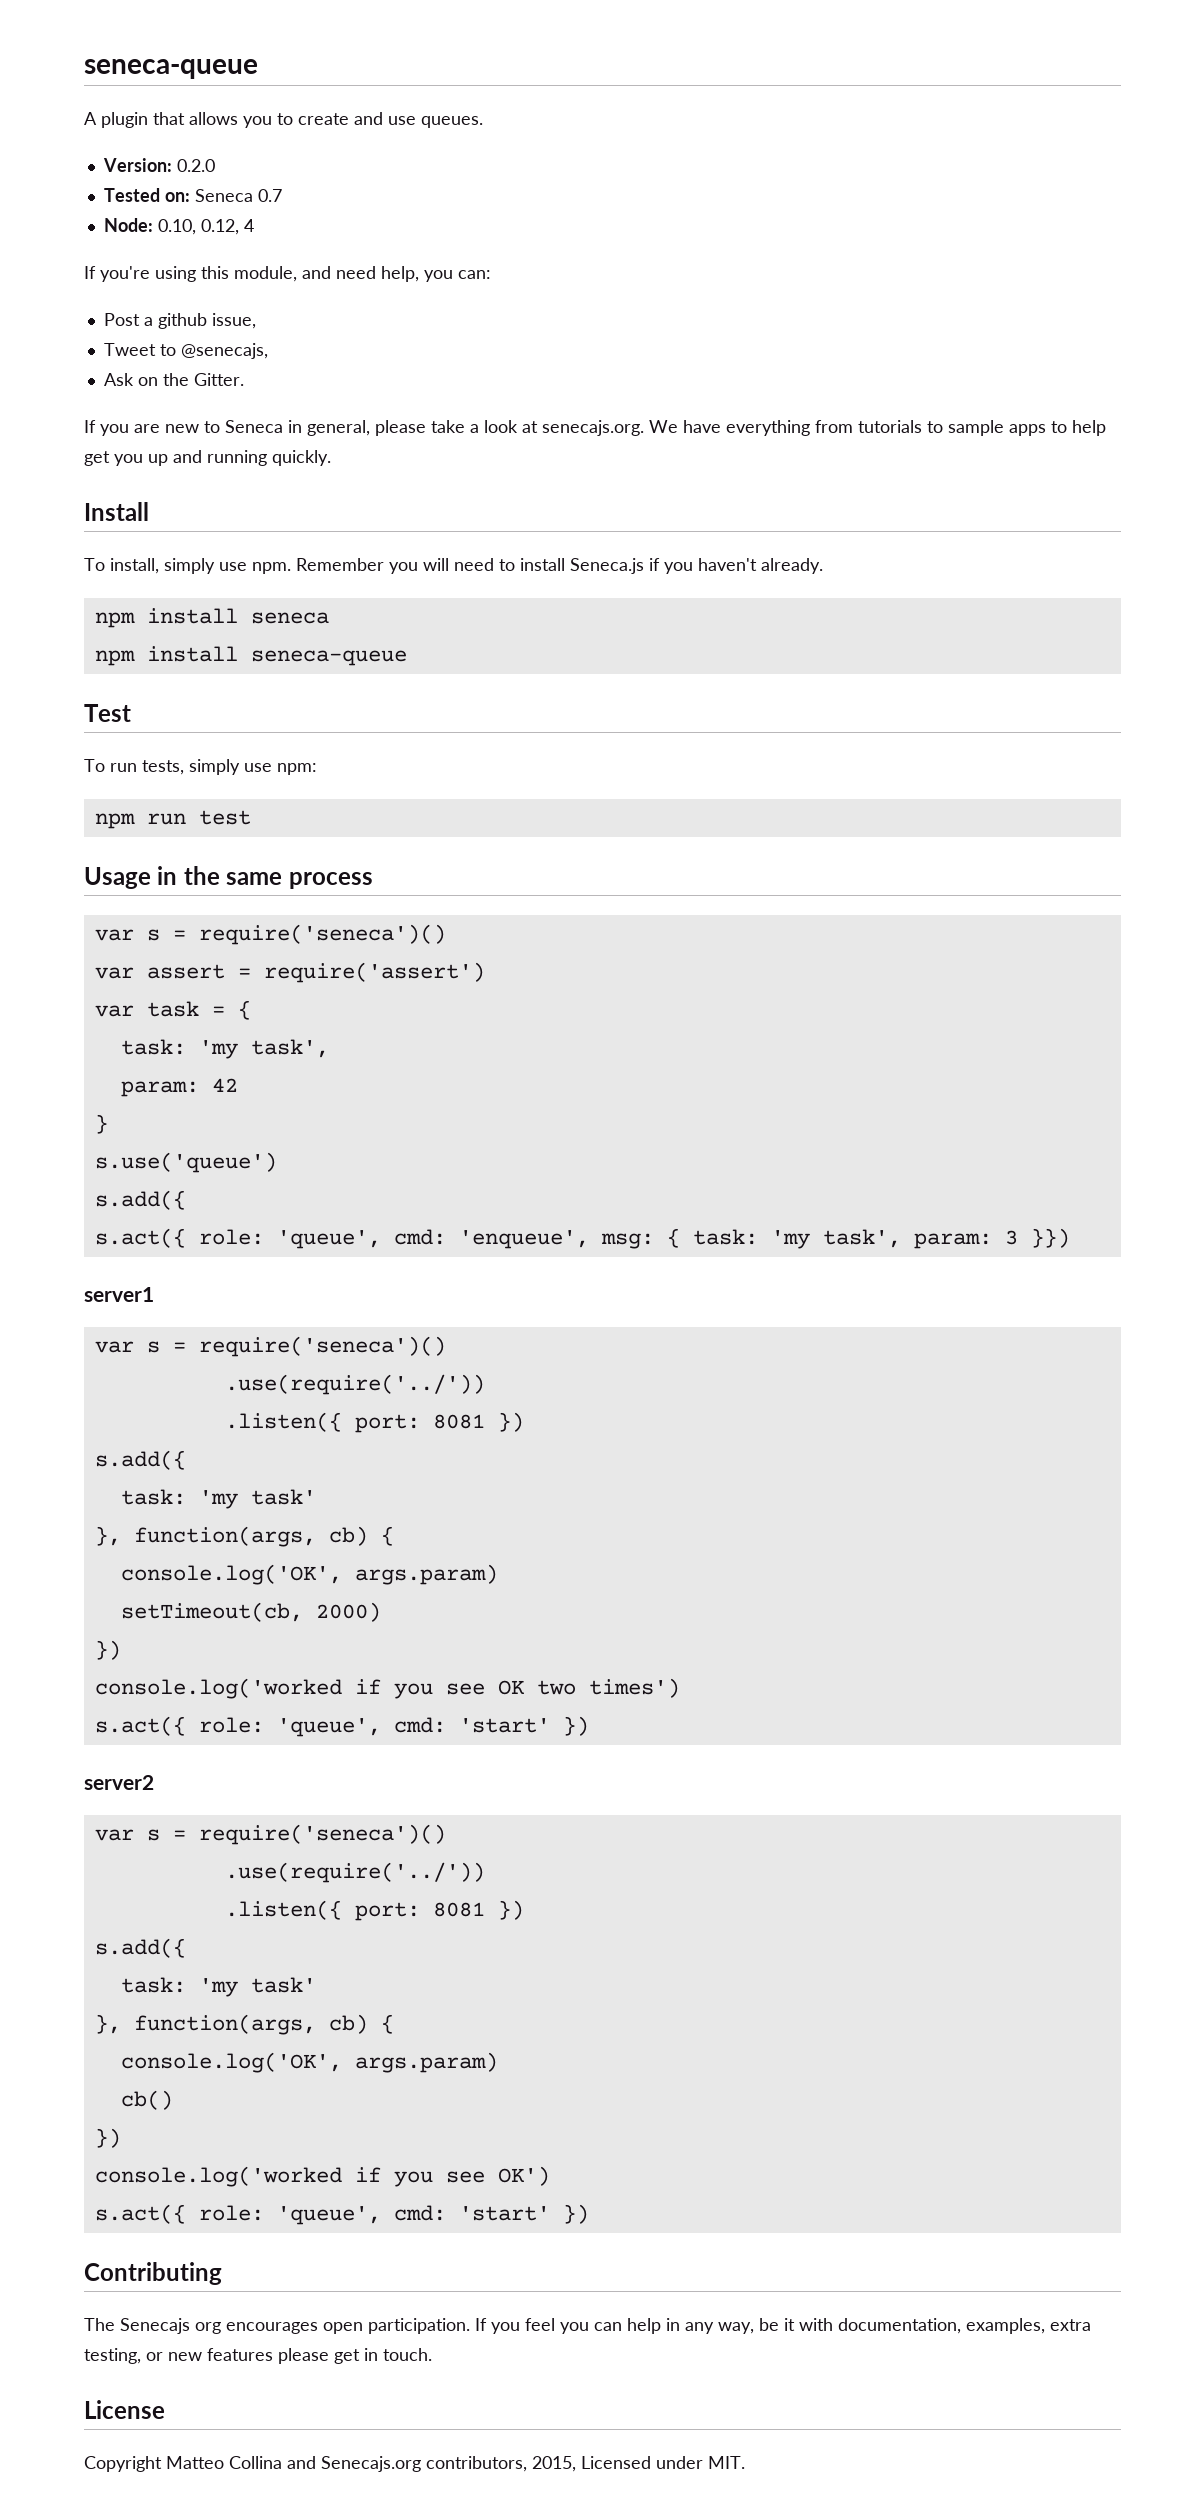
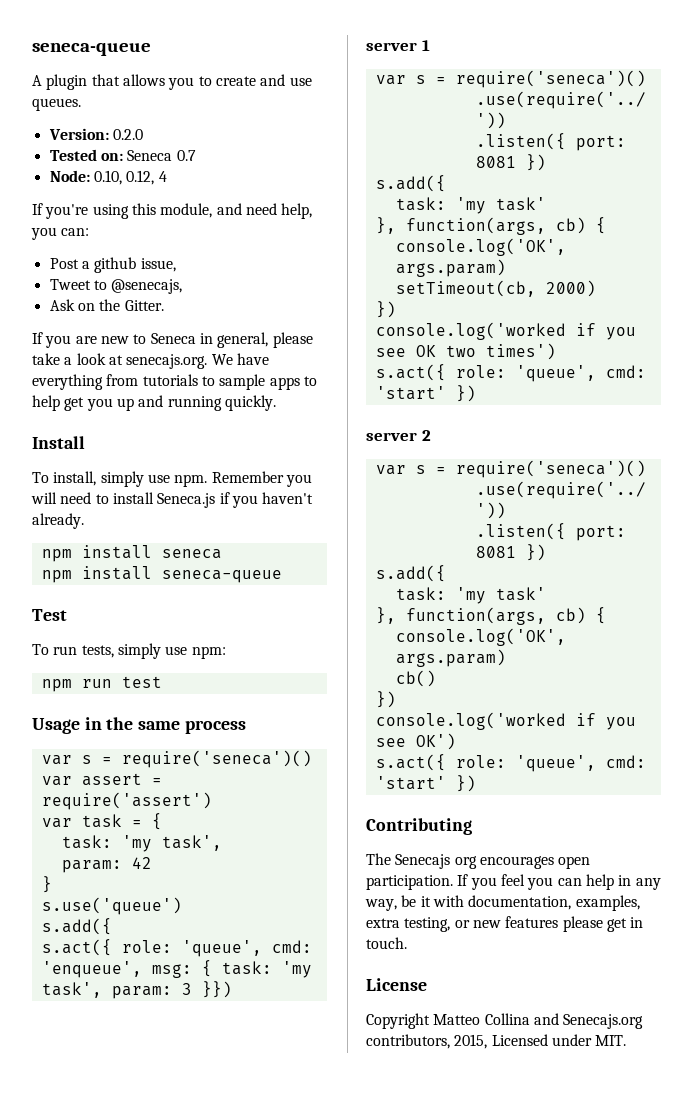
- server1
+ server 1
- server2
+ server 2

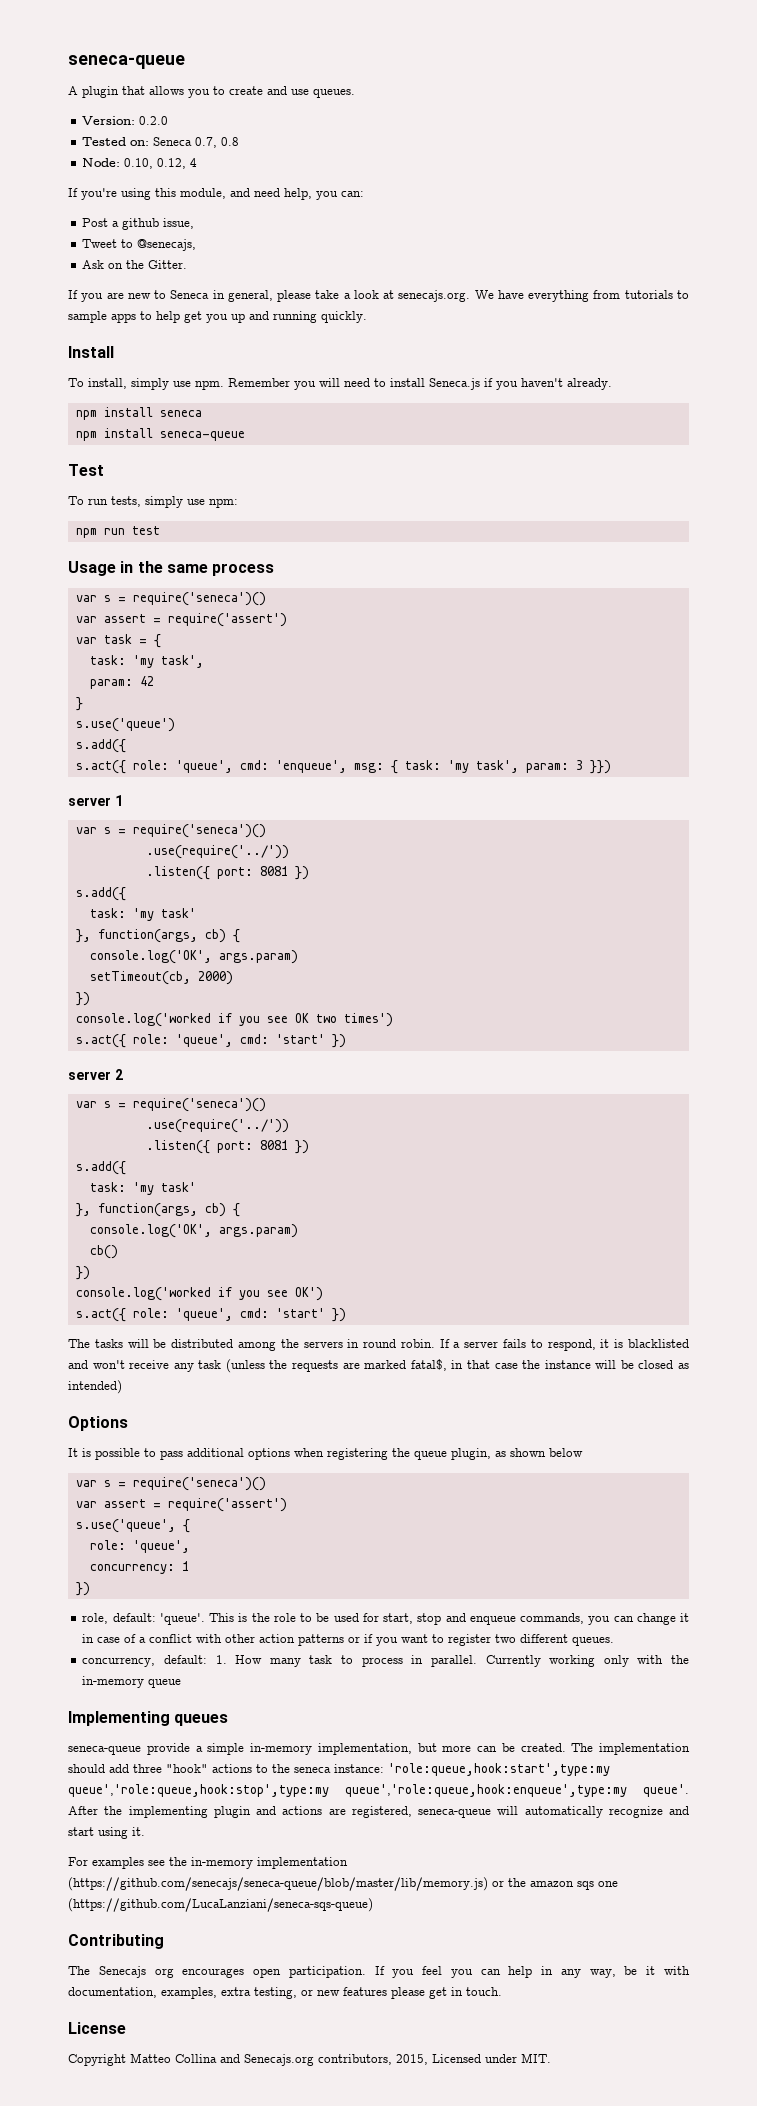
- Tested on: Seneca 0.7
+ Tested on: Seneca 0.7, 0.8
+ The tasks will be distributed among the servers in round robin. If a server fails to respond, it is blacklisted and won't receive any task (unless the requests are marked fatal$, in that case the instance will be closed as intended)
+ Options
+ It is possible to pass additional options when registering the queue plugin, as shown below
+ var s = require('seneca')()
+ var assert = require('assert')
+ s.use('queue', {
+ role: 'queue',
+ concurrency: 1
+ })
+ role, default: 'queue'. This is the role to be used for start, stop and enqueue commands, you can change it in case of a conflict with other action patterns or if you want to register two different queues.
+ concurrency, default: 1. How many task to process in parallel. Currently working only with the in-memory queue
+ Implementing queues
+ seneca-queue provide a simple in-memory implementation, but more can be created. The implementation should add three "hook" actions to the seneca instance: 'role:queue,hook:start',type:my queue','role:queue,hook:stop',type:my queue','role:queue,hook:enqueue',type:my queue'. After the implementing plugin and actions are registered, seneca-queue will automatically recognize and start using it.
+ For examples see the in-memory implementation (https://github.com/senecajs/seneca-queue/blob/master/lib/memory.js) or the amazon sqs one (https://github.com/LucaLanziani/seneca-sqs-queue)

